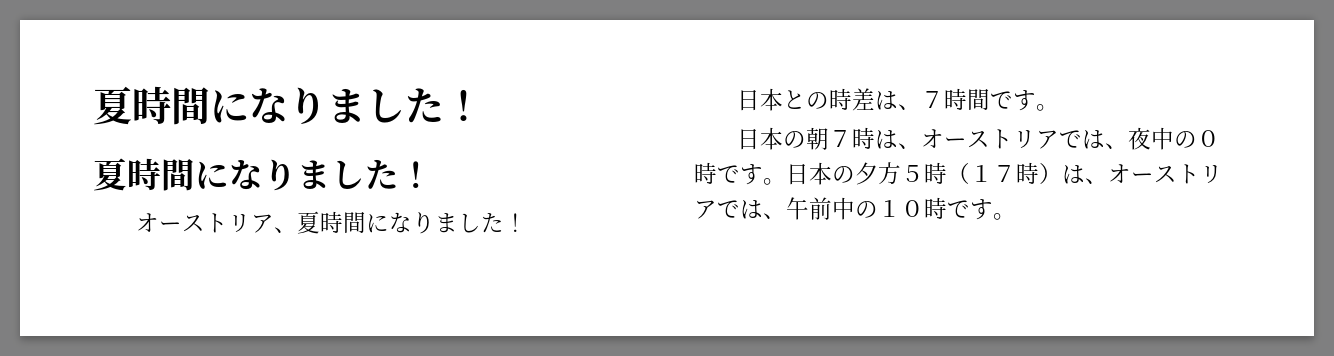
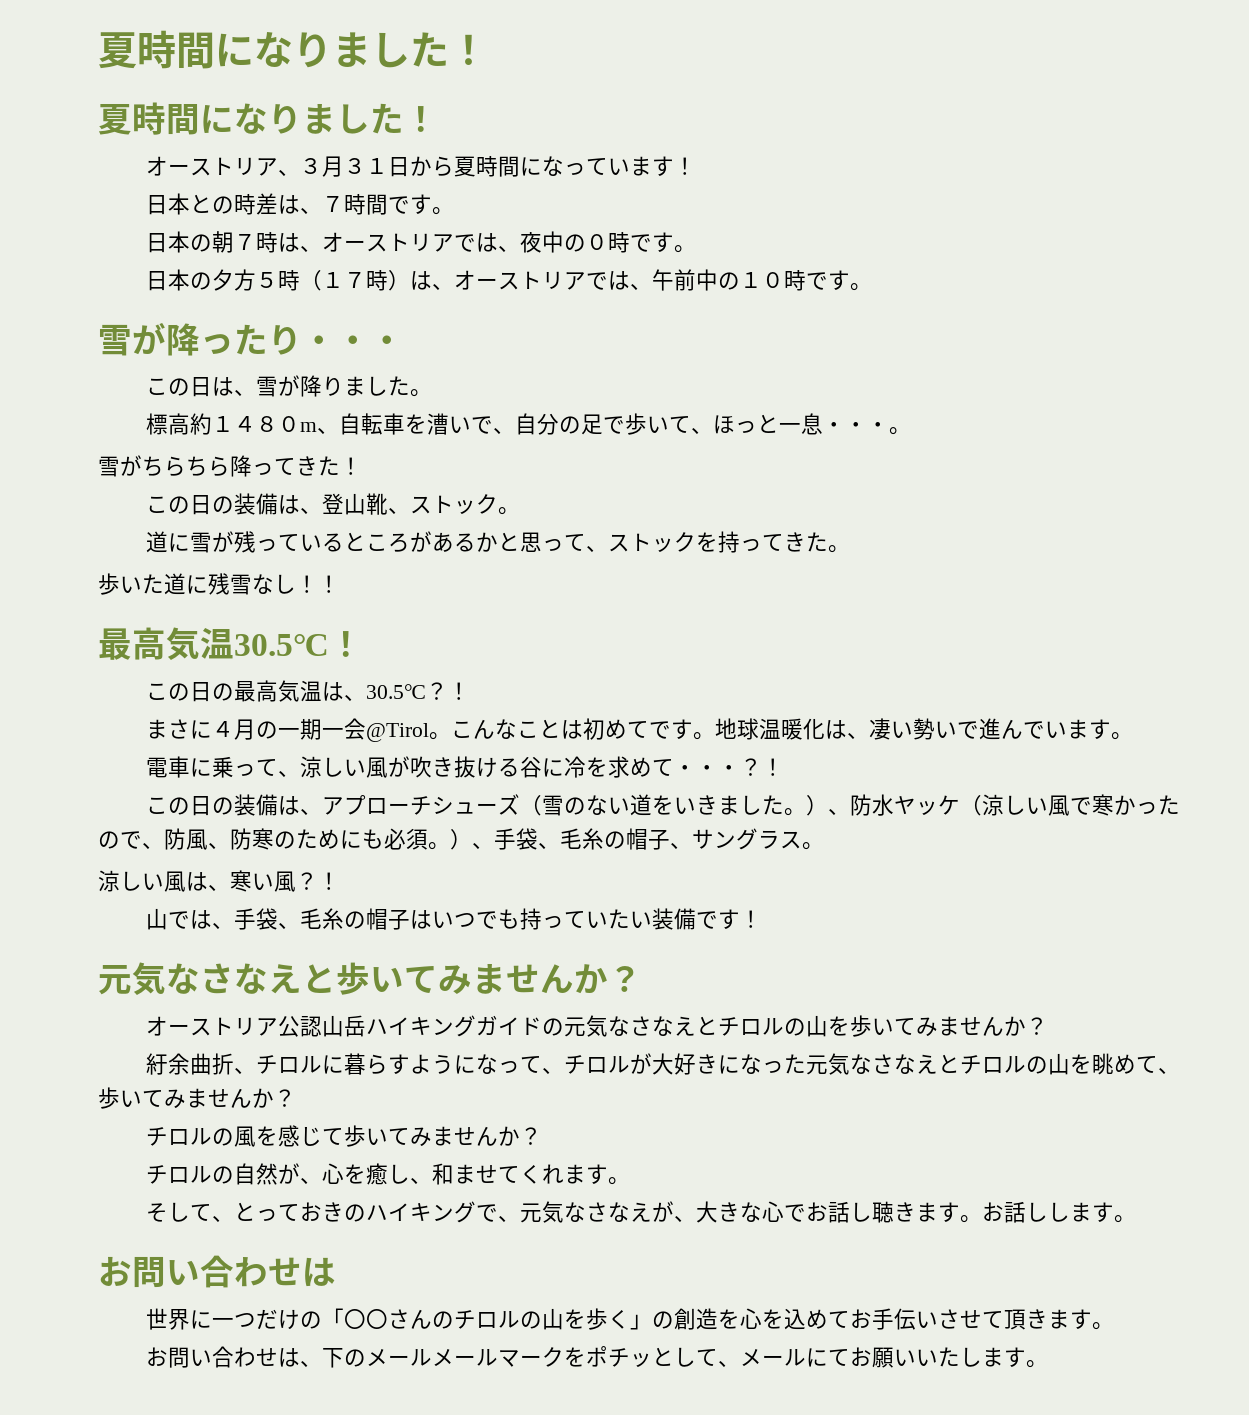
- オーストリア、夏時間になりました！
+ オーストリア、３月３１日から夏時間になっています！
- 日本の朝７時は、オーストリアでは、夜中の０時です。日本の夕方５時（１７時）は、オーストリアでは、午前中の１０時です。
+ 日本の朝７時は、オーストリアでは、夜中の０時です。
+ 日本の夕方５時（１７時）は、オーストリアでは、午前中の１０時です。
+ 雪が降ったり・・・
+ この日は、雪が降りました。
+ 標高約１４８０m、自転車を漕いで、自分の足で歩いて、ほっと一息・・・。
+ 雪がちらちら降ってきた！
+ この日の装備は、登山靴、ストック。
+ 道に雪が残っているところがあるかと思って、ストックを持ってきた。
+ 歩いた道に残雪なし！！
+ 最高気温30.5℃！
+ この日の最高気温は、30.5℃？！
+ まさに４月の一期一会@Tirol。こんなことは初めてです。地球温暖化は、凄い勢いで進んでいます。
+ 電車に乗って、涼しい風が吹き抜ける谷に冷を求めて・・・？！
+ この日の装備は、アプローチシューズ（雪のない道をいきました。）、防水ヤッケ（涼しい風で寒かったので、防風、防寒のためにも必須。）、手袋、毛糸の帽子、サングラス。
+ 涼しい風は、寒い風？！
+ 山では、手袋、毛糸の帽子はいつでも持っていたい装備です！
+ 元気なさなえと歩いてみませんか？
+ オーストリア公認山岳ハイキングガイドの元気なさなえとチロルの山を歩いてみませんか？
+ 紆余曲折、チロルに暮らすようになって、チロルが大好きになった元気なさなえとチロルの山を眺めて、歩いてみませんか？
+ チロルの風を感じて歩いてみませんか？
+ チロルの自然が、心を癒し、和ませてくれます。
+ そして、とっておきのハイキングで、元気なさなえが、大きな心でお話し聴きます。お話しします。
+ お問い合わせは
+ 世界に一つだけの「〇〇さんのチロルの山を歩く」の創造を心を込めてお手伝いさせて頂きます。
+ お問い合わせは、下のメールメールマークをポチッとして、メールにてお願いいたします。

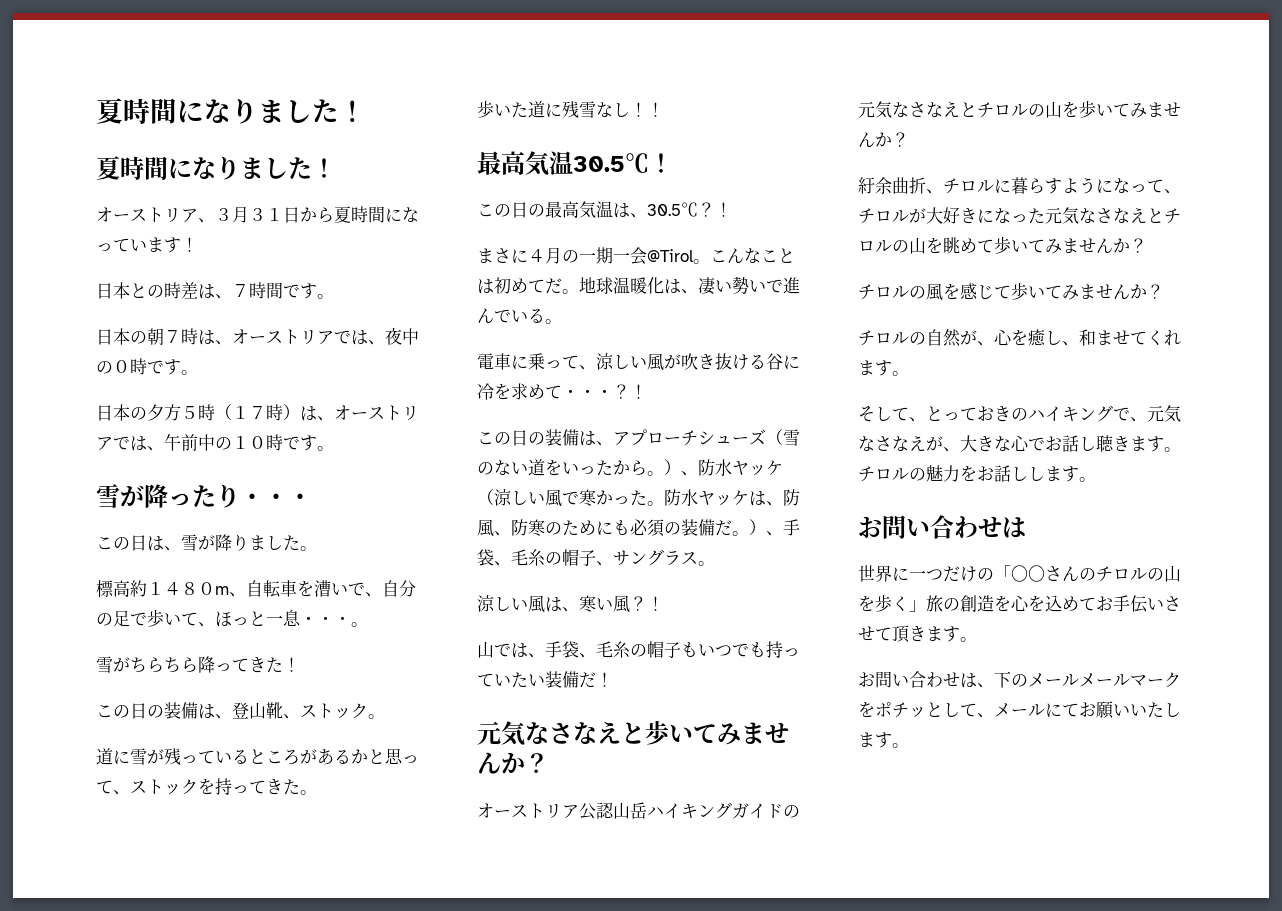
- こんなことは初めてです。
+ こんなことは初めてだ。
- 地球温暖化は、凄い勢いで進んでいます。
+ 地球温暖化は、凄い勢いで進んでいる。
- この日の装備は、アプローチシューズ（雪のない道をいきました。）、防水ヤッケ（涼しい風で寒かったので、防風、防寒のためにも必須。）、手袋、毛糸の帽子、サングラス。
+ この日の装備は、アプローチシューズ（雪のない道をいったから。）、防水ヤッケ（涼しい風で寒かった。防水ヤッケは、防風、防寒のためにも必須の装備だ。）、手袋、毛糸の帽子、サングラス。
- 山では、手袋、毛糸の帽子はいつでも持っていたい装備です！
+ 山では、手袋、毛糸の帽子もいつでも持っていたい装備だ！
- 紆余曲折、チロルに暮らすようになって、チロルが大好きになった元気なさなえとチロルの山を眺めて、歩いてみませんか？
+ 紆余曲折、チロルに暮らすようになって、チロルが大好きになった元気なさなえとチロルの山を眺めて歩いてみませんか？
- お話しします。
+ チロルの魅力をお話しします。
- 世界に一つだけの「〇〇さんのチロルの山を歩く」の創造を心を込めてお手伝いさせて頂きます。
+ 世界に一つだけの「〇〇さんのチロルの山を歩く」旅の創造を心を込めてお手伝いさせて頂きます。

